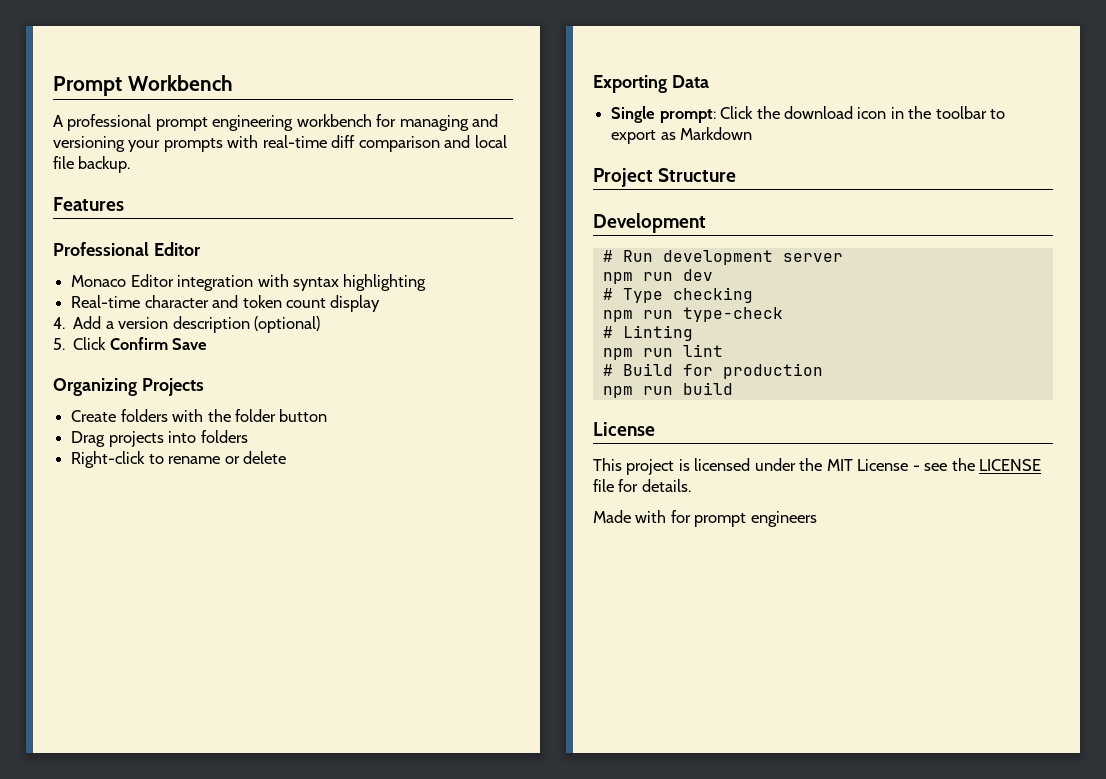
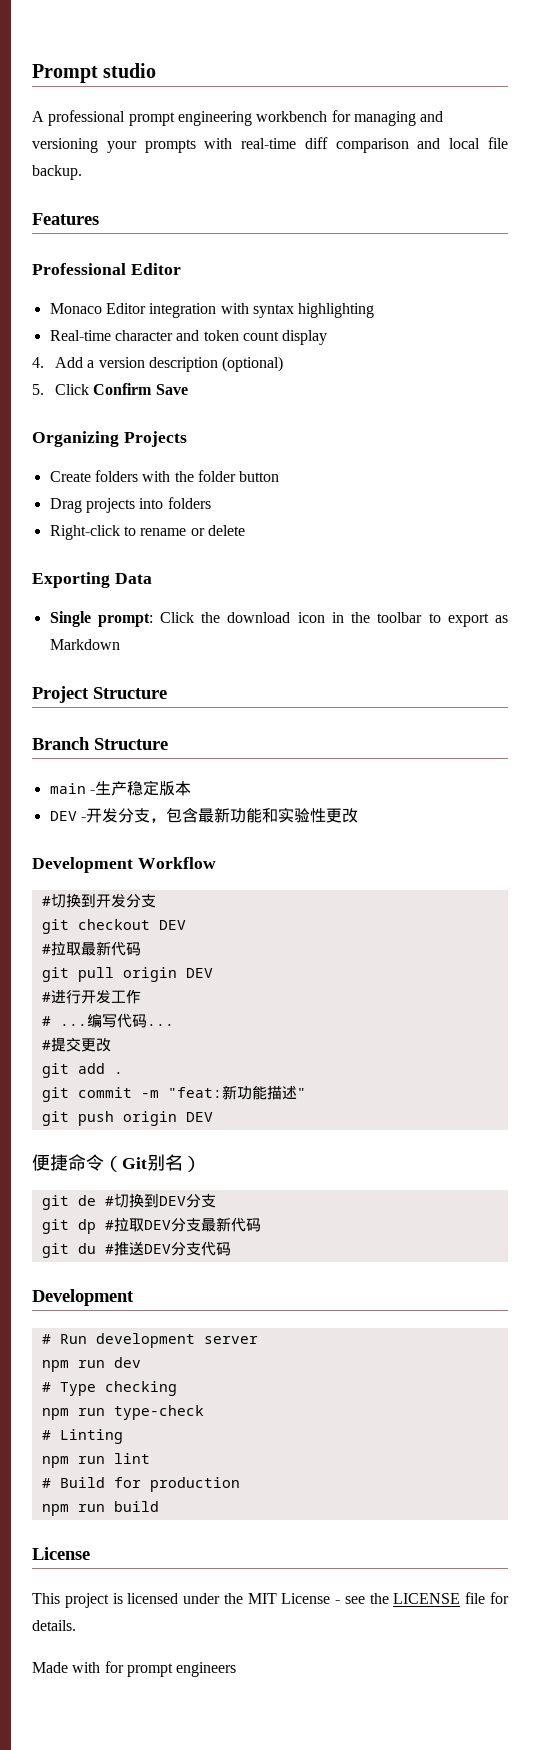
- Prompt Workbench
+ Prompt studio
+ Branch Structure
+ main -生产稳定版本
+ DEV -开发分支，包含最新功能和实验性更改
+ Development Workflow
+ #切换到开发分支
+ git checkout DEV
+ #拉取最新代码
+ git pull origin DEV
+ #进行开发工作
+ # ...编写代码...
+ #提交更改
+ git add .
+ git commit -m "feat:新功能描述"
+ git push origin DEV
+ 便捷命令（Git别名）
+ git de #切换到DEV分支
+ git dp #拉取DEV分支最新代码
+ git du #推送DEV分支代码

